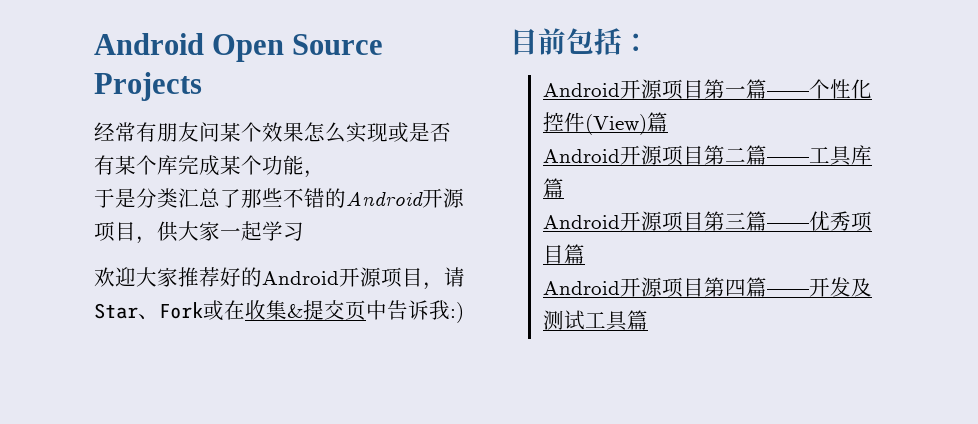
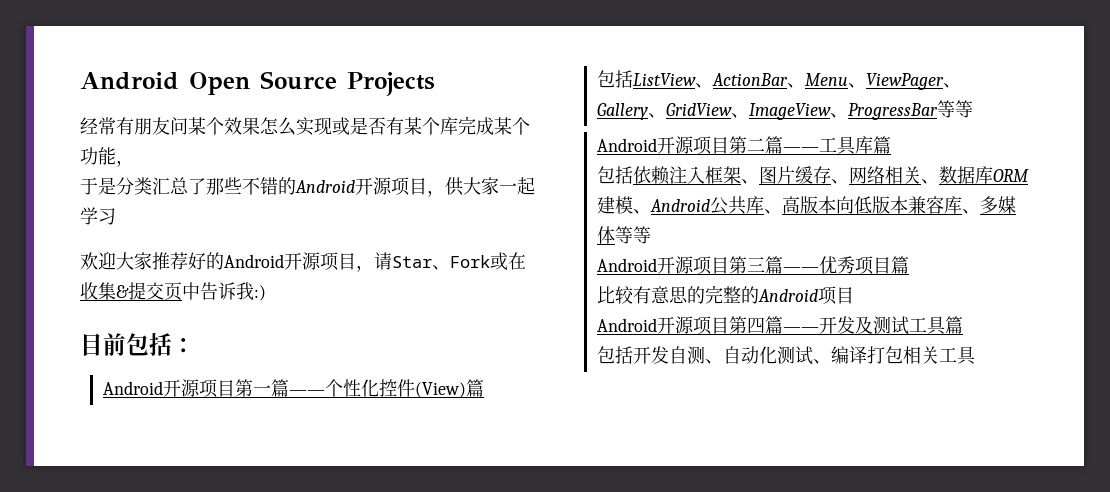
+ 包括ListView、ActionBar、Menu、ViewPager、Gallery、GridView、ImageView、ProgressBar等等
+ 包括依赖注入框架、图片缓存、网络相关、数据库ORM建模、Android公共库、高版本向低版本兼容库、多媒体等等
+ 比较有意思的完整的Android项目
+ 包括开发自测、自动化测试、编译打包相关工具

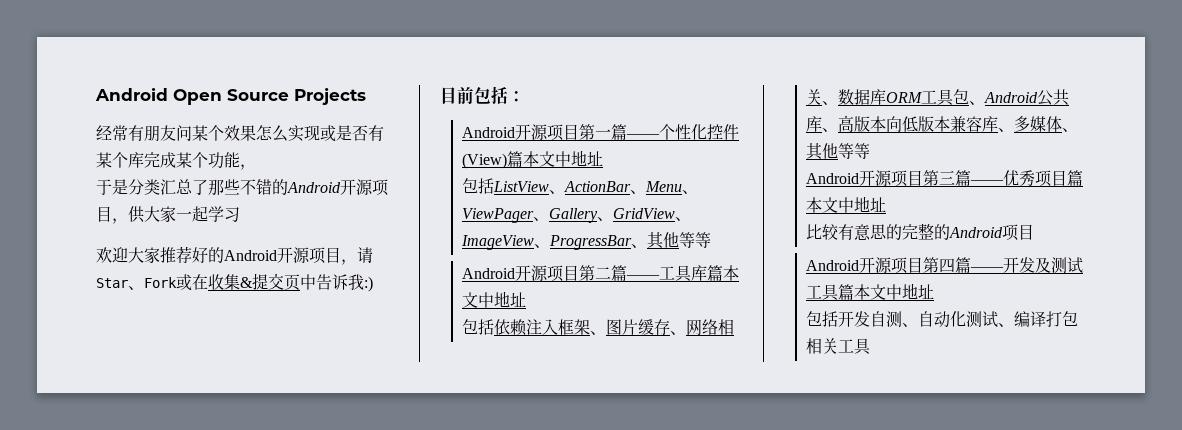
- Android开源项目第一篇——个性化控件(View)篇
+ Android开源项目第一篇——个性化控件(View)篇本文中地址
- 包括ListView、ActionBar、Menu、ViewPager、Gallery、GridView、ImageView、ProgressBar等等
+ 包括ListView、ActionBar、Menu、ViewPager、Gallery、GridView、ImageView、ProgressBar、其他等等
- Android开源项目第二篇——工具库篇
+ Android开源项目第二篇——工具库篇本文中地址
- 包括依赖注入框架、图片缓存、网络相关、数据库ORM建模、Android公共库、高版本向低版本兼容库、多媒体等等
+ 包括依赖注入框架、图片缓存、网络相关、数据库ORM工具包、Android公共库、高版本向低版本兼容库、多媒体、其他等等
- Android开源项目第三篇——优秀项目篇
+ Android开源项目第三篇——优秀项目篇本文中地址
- Android开源项目第四篇——开发及测试工具篇
+ Android开源项目第四篇——开发及测试工具篇本文中地址

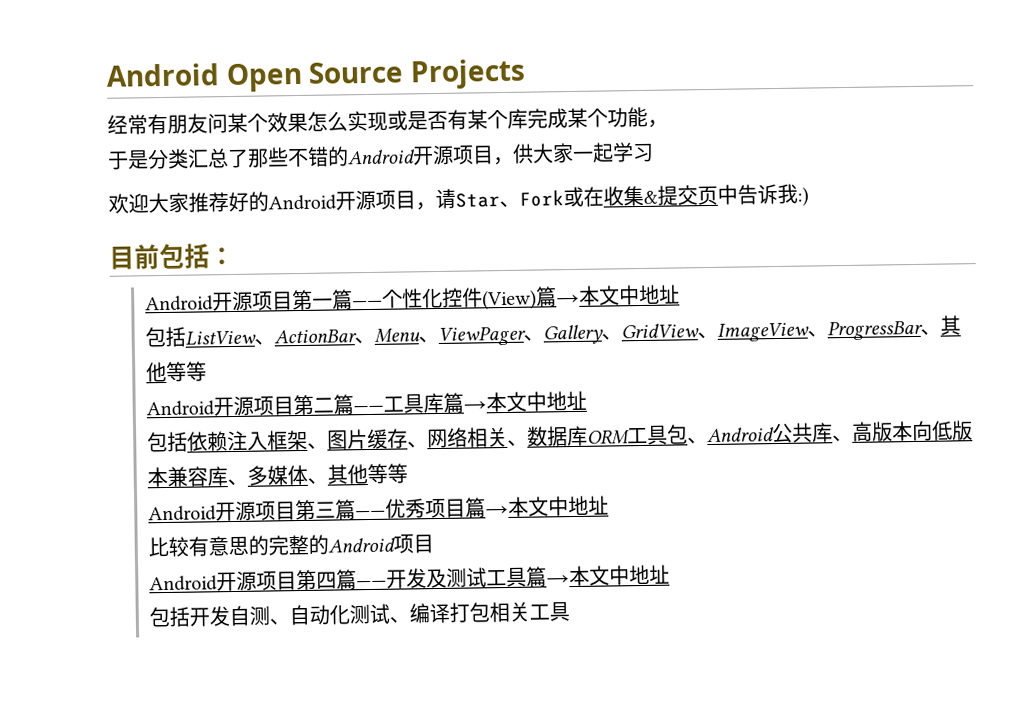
- Android开源项目第一篇——个性化控件(View)篇本文中地址
+ Android开源项目第一篇——个性化控件(View)篇→本文中地址
- Android开源项目第二篇——工具库篇本文中地址
+ Android开源项目第二篇——工具库篇→本文中地址
- Android开源项目第三篇——优秀项目篇本文中地址
+ Android开源项目第三篇——优秀项目篇→本文中地址
- Android开源项目第四篇——开发及测试工具篇本文中地址
+ Android开源项目第四篇——开发及测试工具篇→本文中地址

